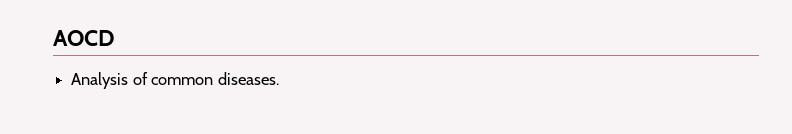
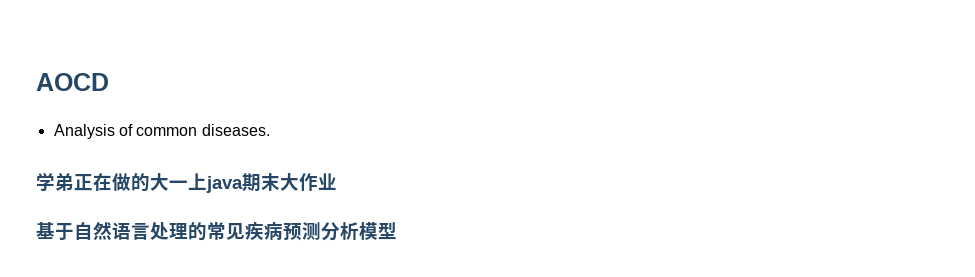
+ 学弟正在做的大一上java期末大作业
+ 基于自然语言处理的常见疾病预测分析模型

